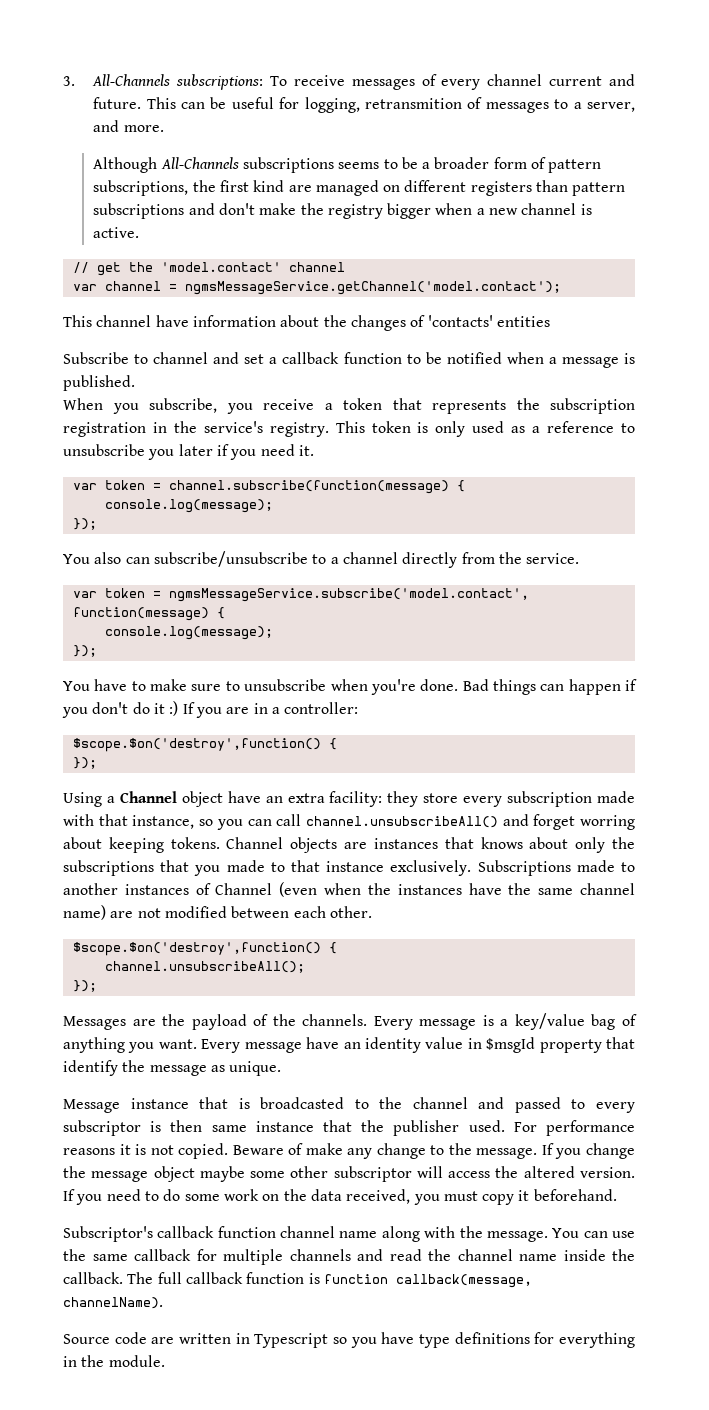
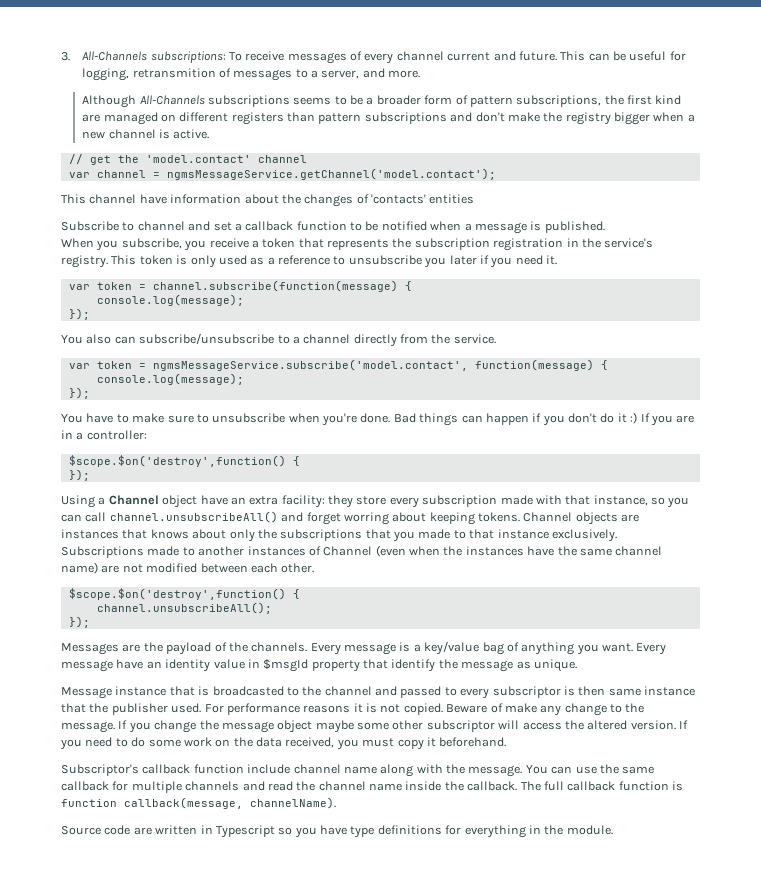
- Subscriptor's callback function channel name along with the message.
+ Subscriptor's callback function include channel name along with the message.

